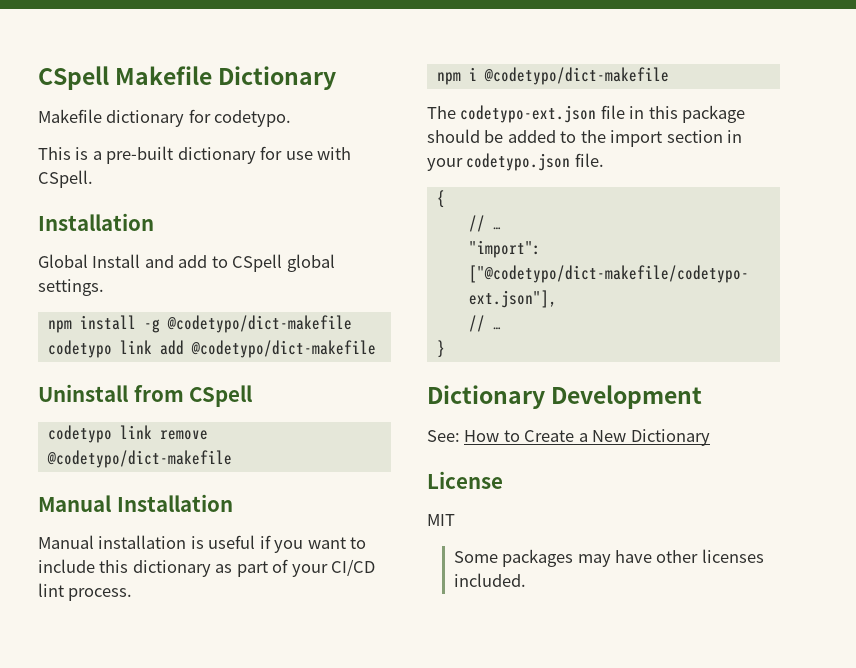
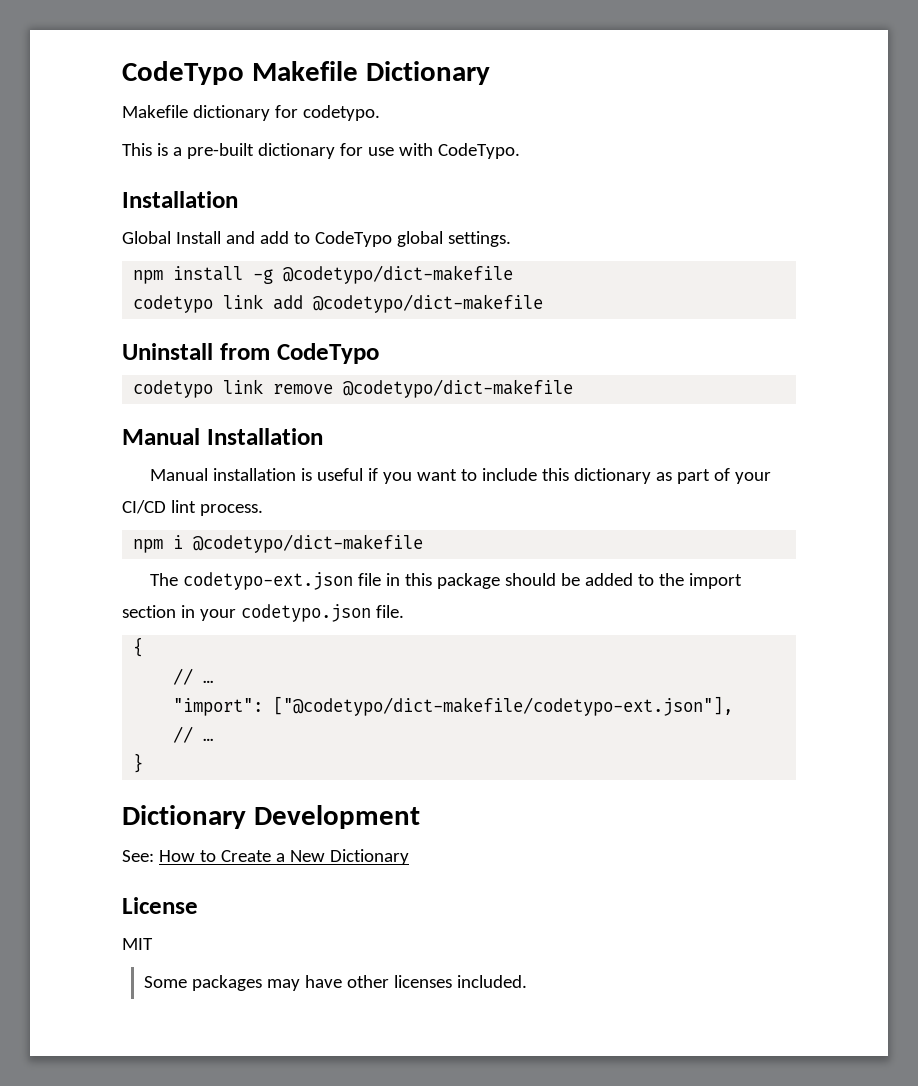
- CSpell Makefile Dictionary
+ CodeTypo Makefile Dictionary
- This is a pre-built dictionary for use with CSpell.
+ This is a pre-built dictionary for use with CodeTypo.
- Global Install and add to CSpell global settings.
+ Global Install and add to CodeTypo global settings.
- Uninstall from CSpell
+ Uninstall from CodeTypo

